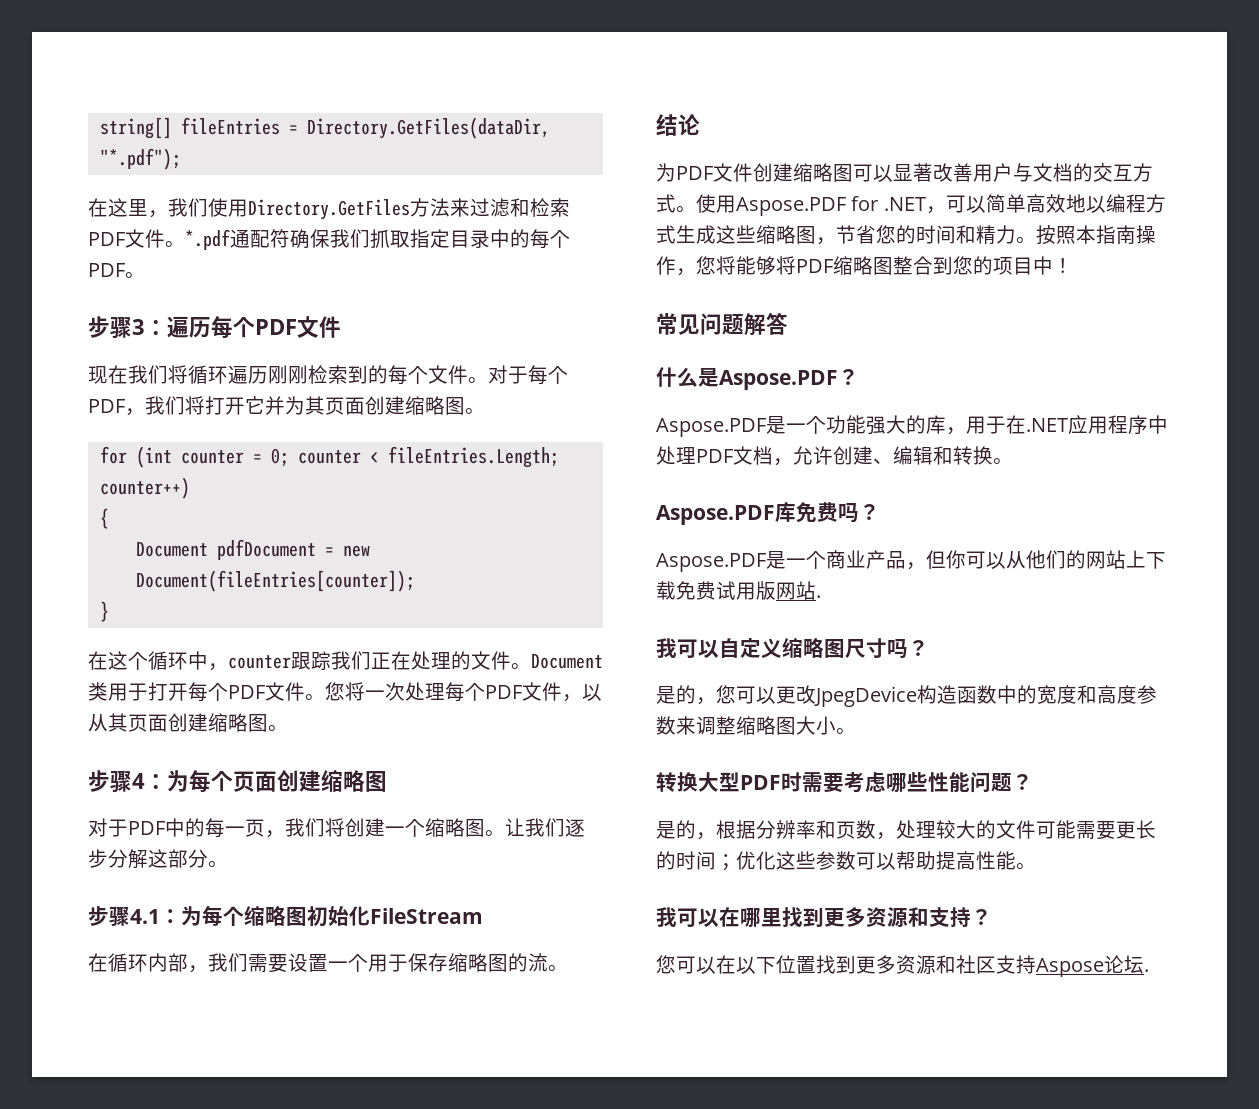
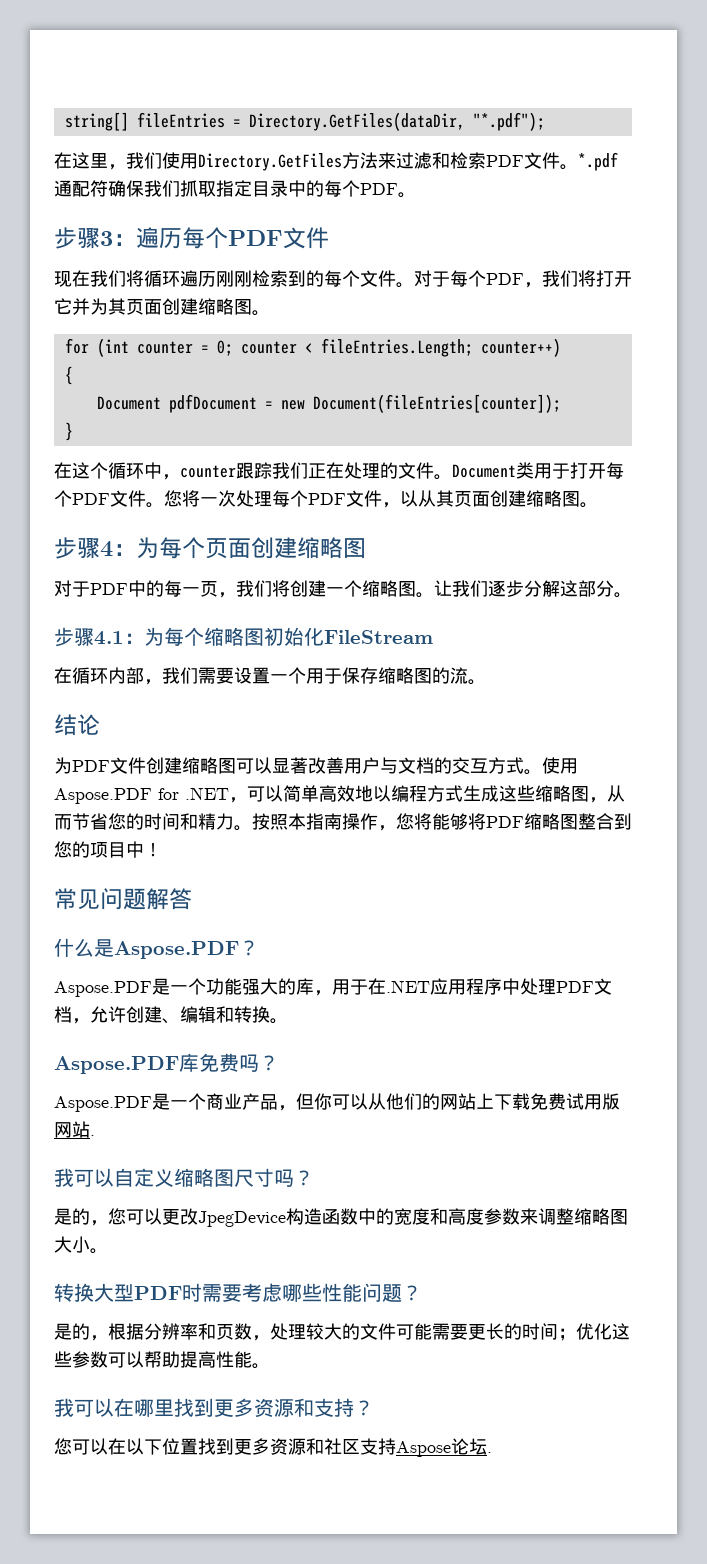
- 使用Aspose.PDF for .NET，可以简单高效地以编程方式生成这些缩略图，节省您的时间和精力。
+ 使用Aspose.PDF for .NET，可以简单高效地以编程方式生成这些缩略图，从而节省您的时间和精力。

